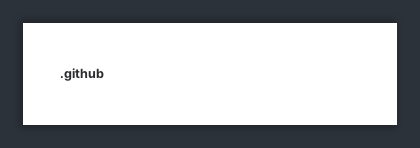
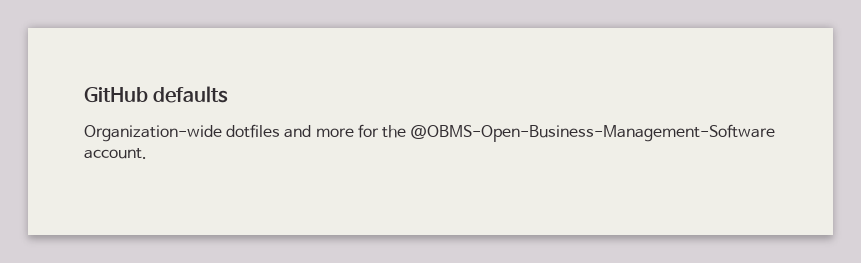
- .github
+ GitHub defaults
+ Organization-wide dotfiles and more for the @OBMS-Open-Business-Management-Software account.

